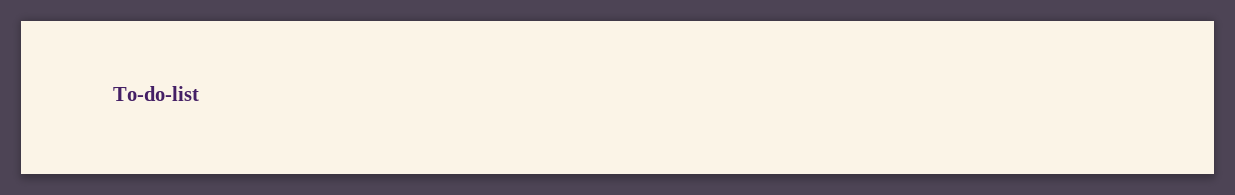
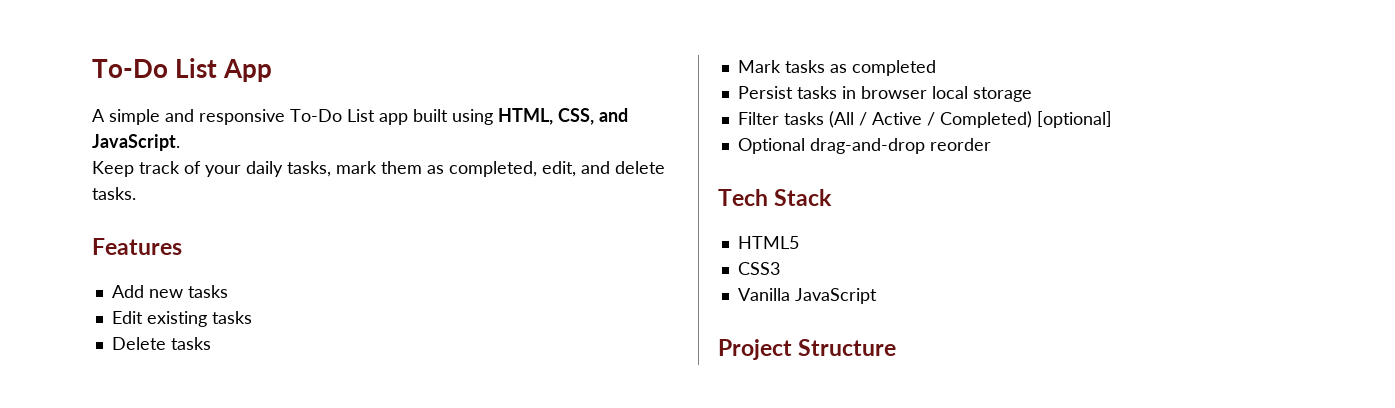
- To-do-list
+ To-Do List App
+ A simple and responsive To-Do List app built using HTML, CSS, and JavaScript.
+ Keep track of your daily tasks, mark them as completed, edit, and delete tasks.
+ Features
+ Add new tasks
+ Edit existing tasks
+ Delete tasks
+ Mark tasks as completed
+ Persist tasks in browser local storage
+ Filter tasks (All / Active / Completed) [optional]
+ Optional drag-and-drop reorder
+ Tech Stack
+ HTML5
+ CSS3
+ Vanilla JavaScript
+ Project Structure

